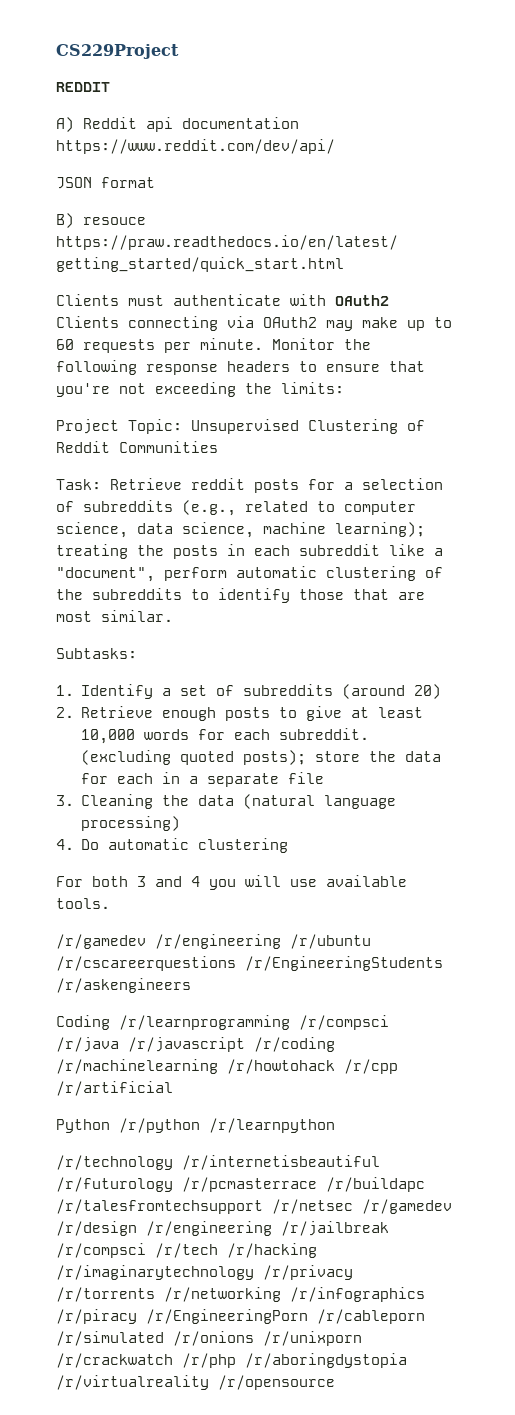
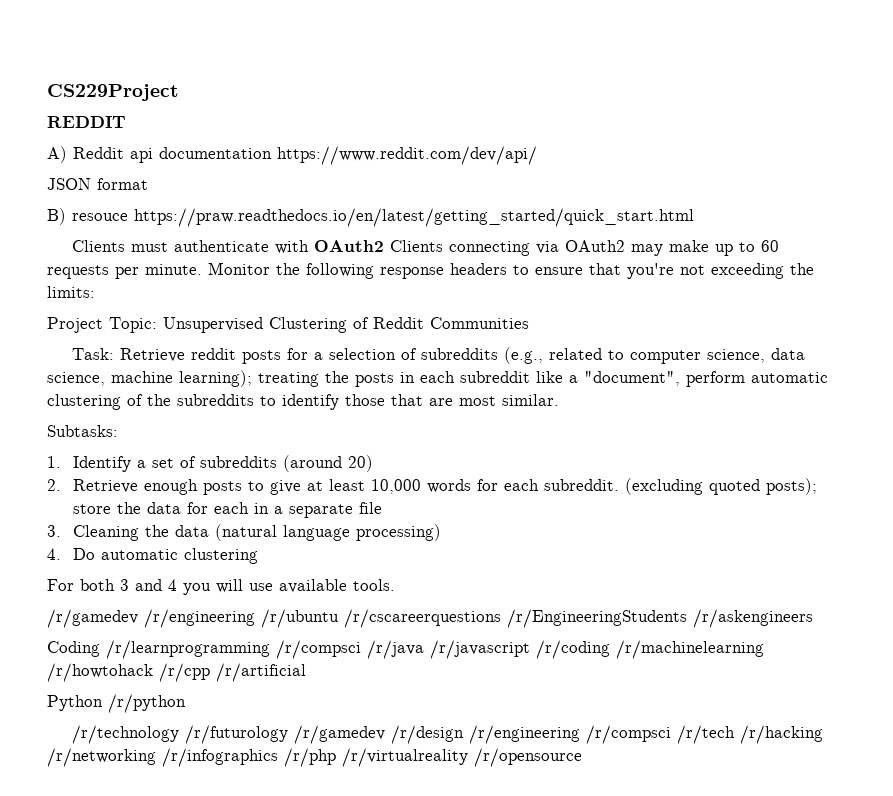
- Python /r/python /r/learnpython
+ Python /r/python
- /r/technology /r/internetisbeautiful /r/futurology /r/pcmasterrace /r/buildapc /r/talesfromtechsupport /r/netsec /r/gamedev /r/design /r/engineering /r/jailbreak /r/compsci /r/tech /r/hacking /r/imaginarytechnology /r/privacy /r/torrents /r/networking /r/infographics /r/piracy /r/EngineeringPorn /r/cableporn /r/simulated /r/onions /r/unixporn /r/crackwatch /r/php /r/aboringdystopia /r/virtualreality /r/opensource
+ /r/technology /r/futurology /r/gamedev /r/design /r/engineering /r/compsci /r/tech /r/hacking /r/networking /r/infographics /r/php /r/virtualreality /r/opensource

